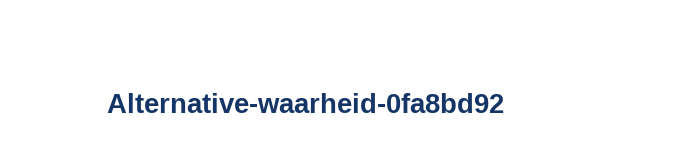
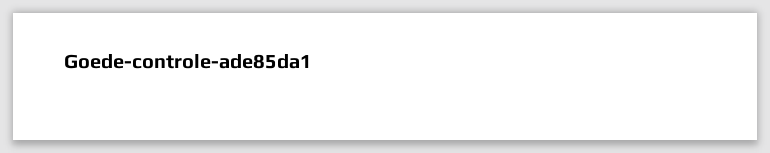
- Alternative-waarheid-0fa8bd92
+ Goede-controle-ade85da1

